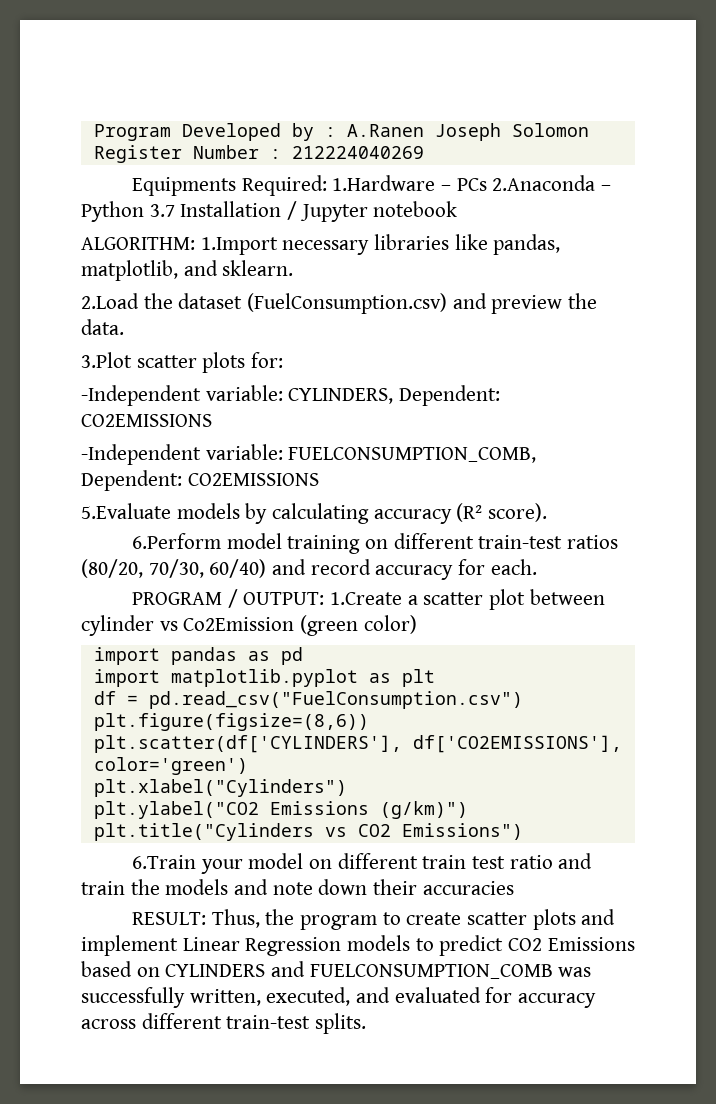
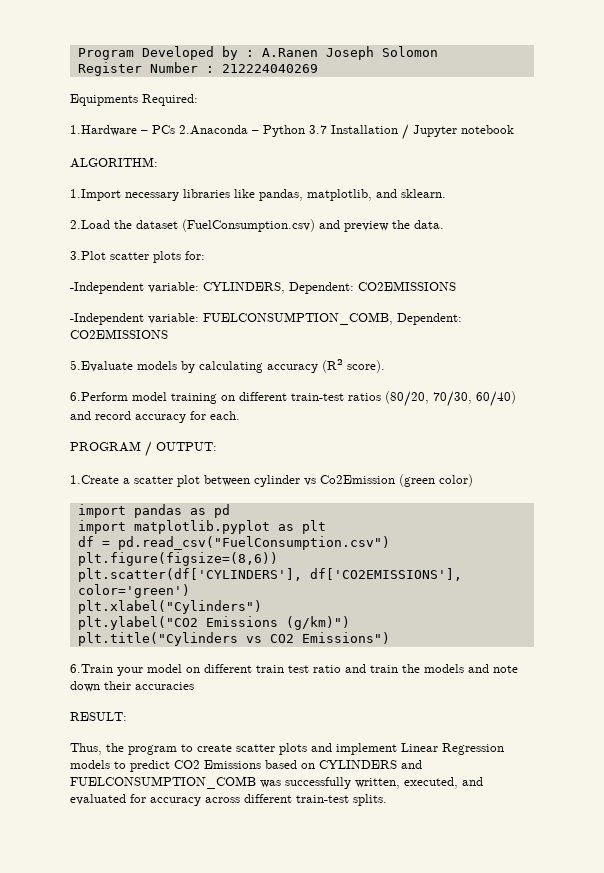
- Equipments Required: 1.Hardware – PCs 2.Anaconda – Python 3.7 Installation / Jupyter notebook
+ Equipments Required:
+ 1.Hardware – PCs 2.Anaconda – Python 3.7 Installation / Jupyter notebook
- ALGORITHM: 1.Import necessary libraries like pandas, matplotlib, and sklearn.
+ ALGORITHM:
+ 1.Import necessary libraries like pandas, matplotlib, and sklearn.
- PROGRAM / OUTPUT: 1.Create a scatter plot between cylinder vs Co2Emission (green color)
+ PROGRAM / OUTPUT:
+ 1.Create a scatter plot between cylinder vs Co2Emission (green color)
- RESULT: Thus, the program to create scatter plots and implement Linear Regression models to predict CO2 Emissions based on CYLINDERS and FUELCONSUMPTION_COMB was successfully written, executed, and evaluated for accuracy across different train-test splits.
+ RESULT:
+ Thus, the program to create scatter plots and implement Linear Regression models to predict CO2 Emissions based on CYLINDERS and FUELCONSUMPTION_COMB was successfully written, executed, and evaluated for accuracy across different train-test splits.

